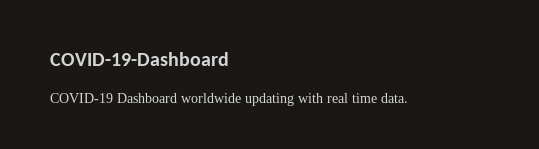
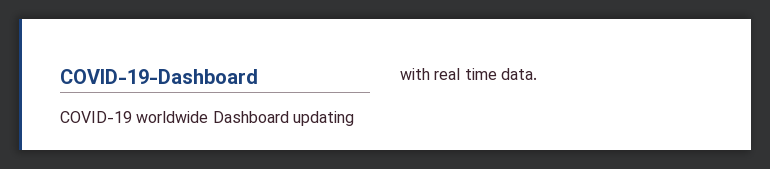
- COVID-19 Dashboard worldwide updating with real time data.
+ COVID-19 worldwide Dashboard updating with real time data.

